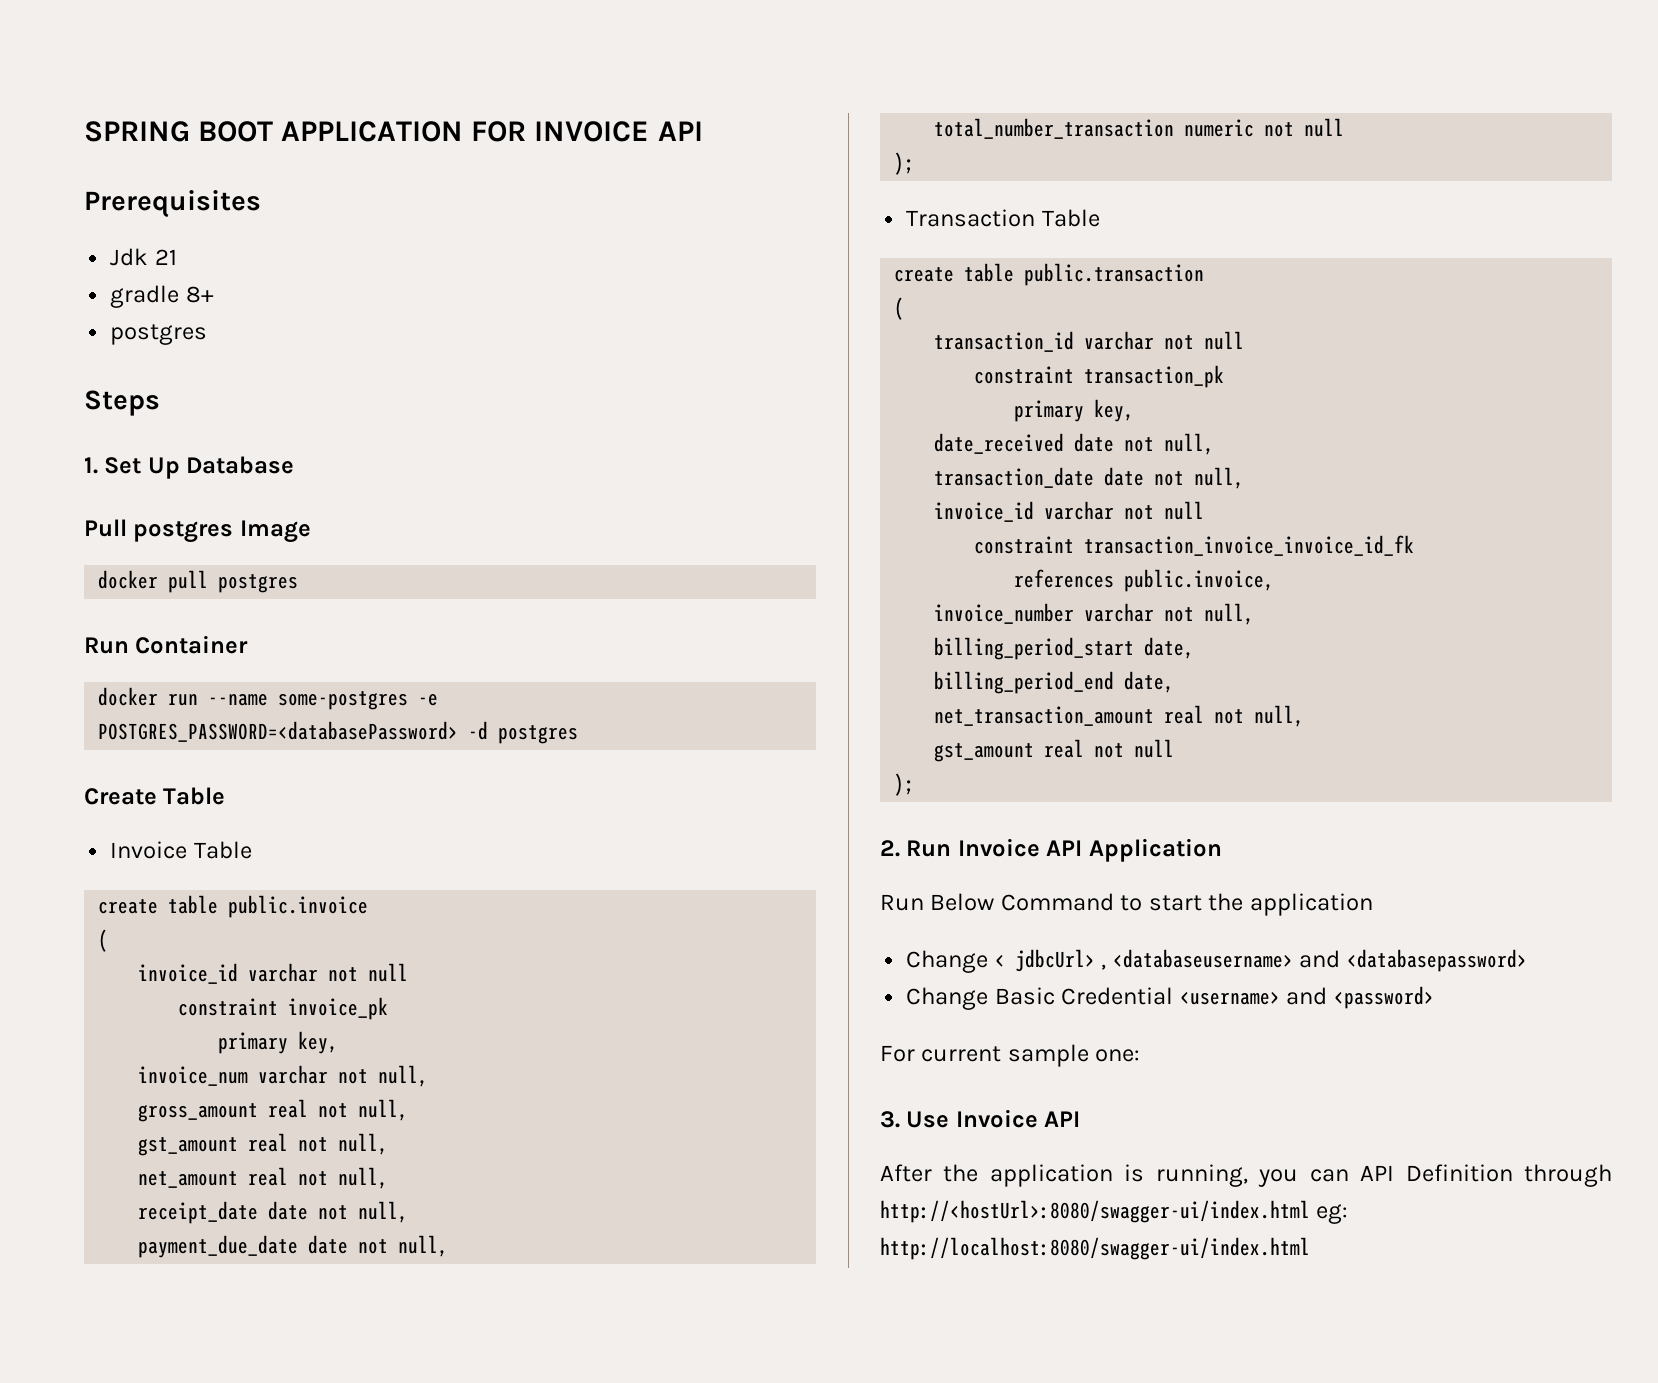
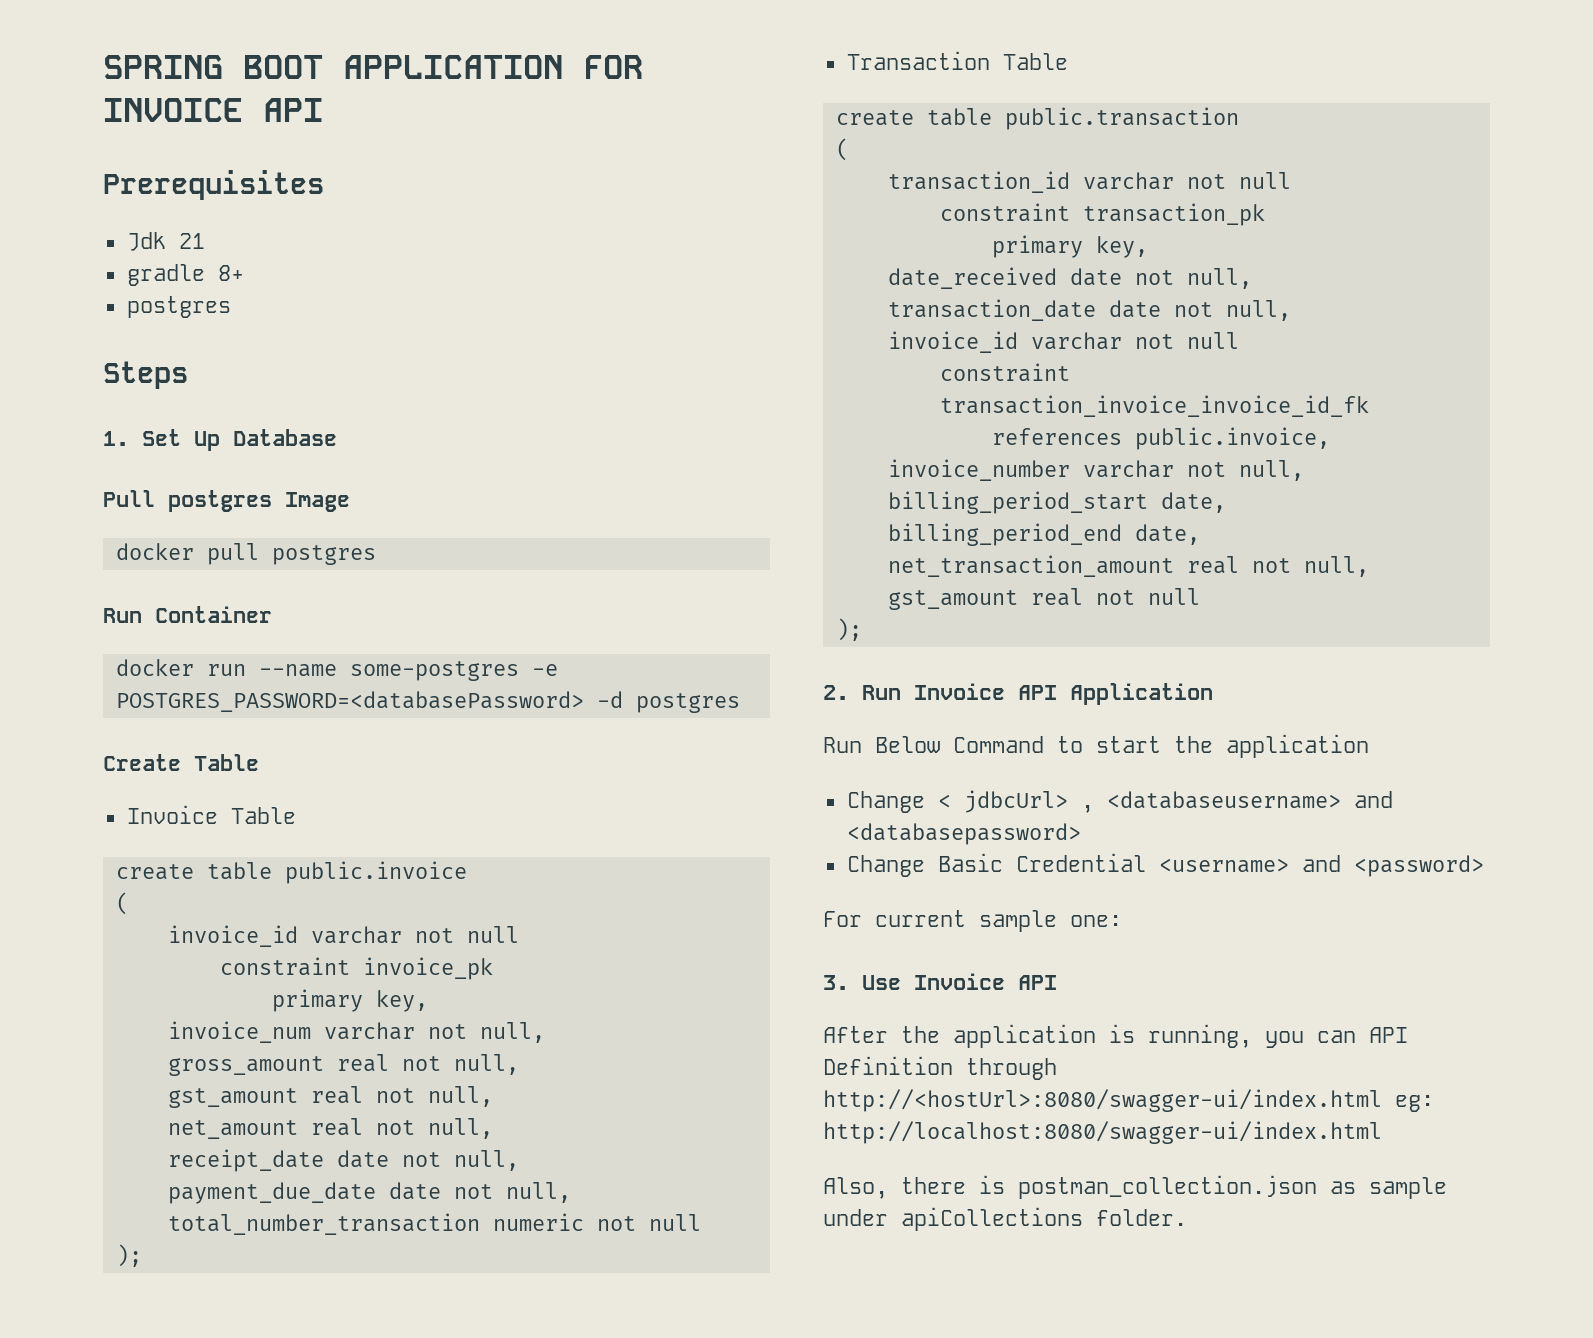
+ Also, there is postman_collection.json as sample under apiCollections folder.

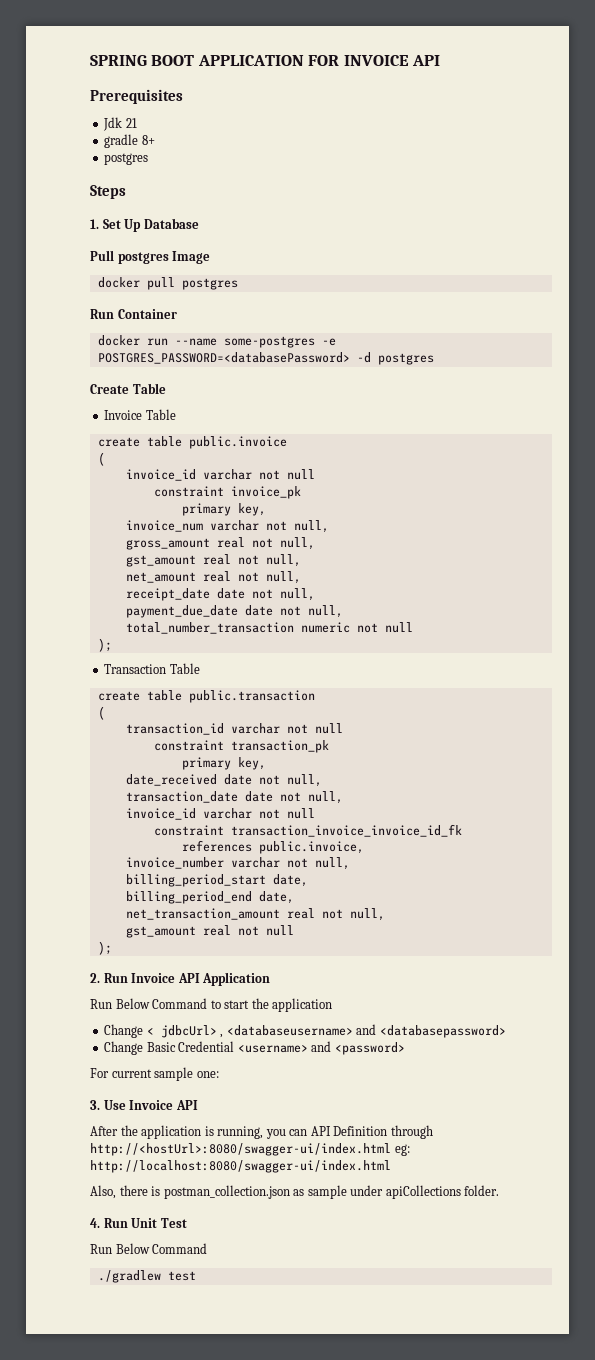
+ 4. Run Unit Test
+ Run Below Command
+ ./gradlew test

